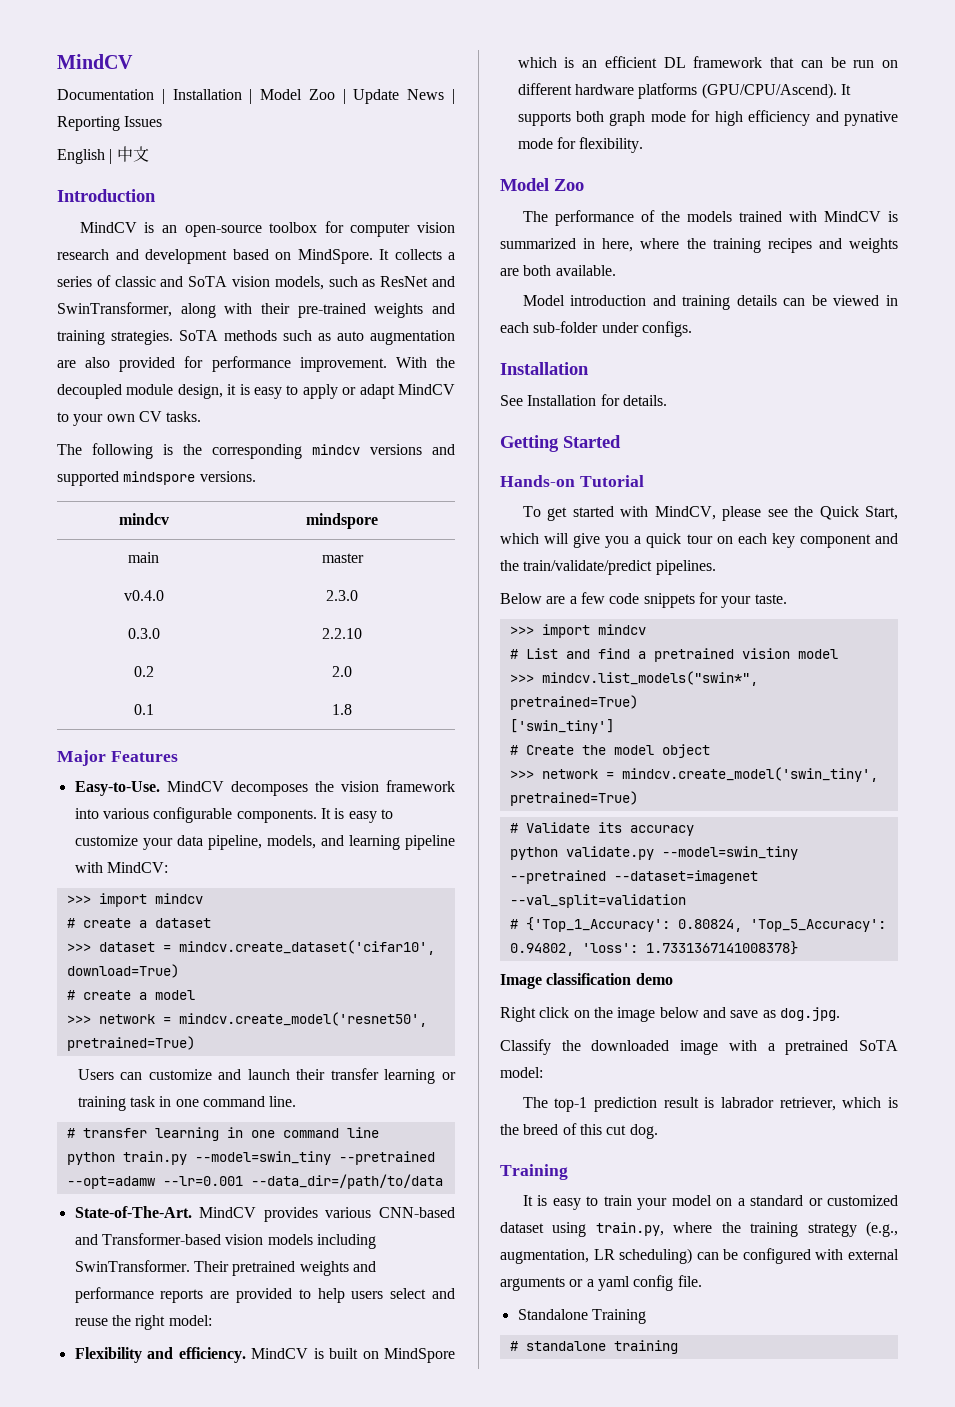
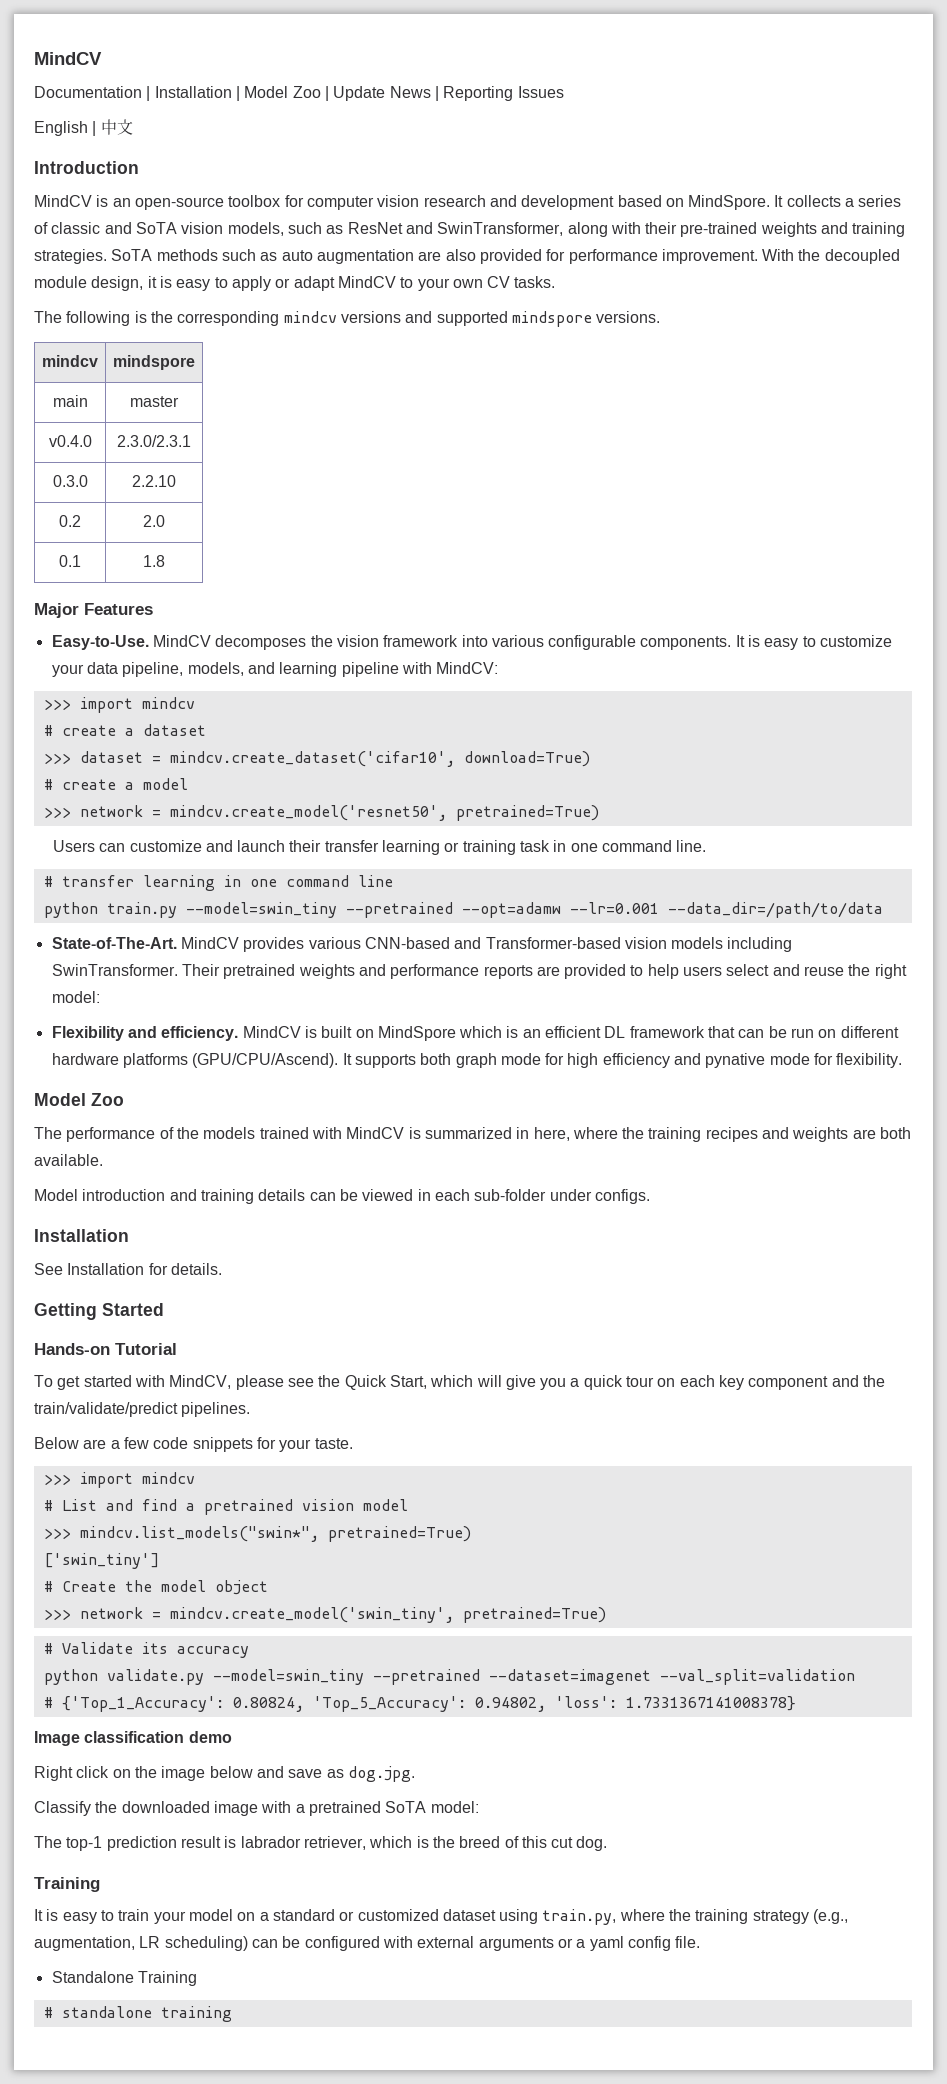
- v0.4.0 | 2.3.0
+ v0.4.0 | 2.3.0/2.3.1

